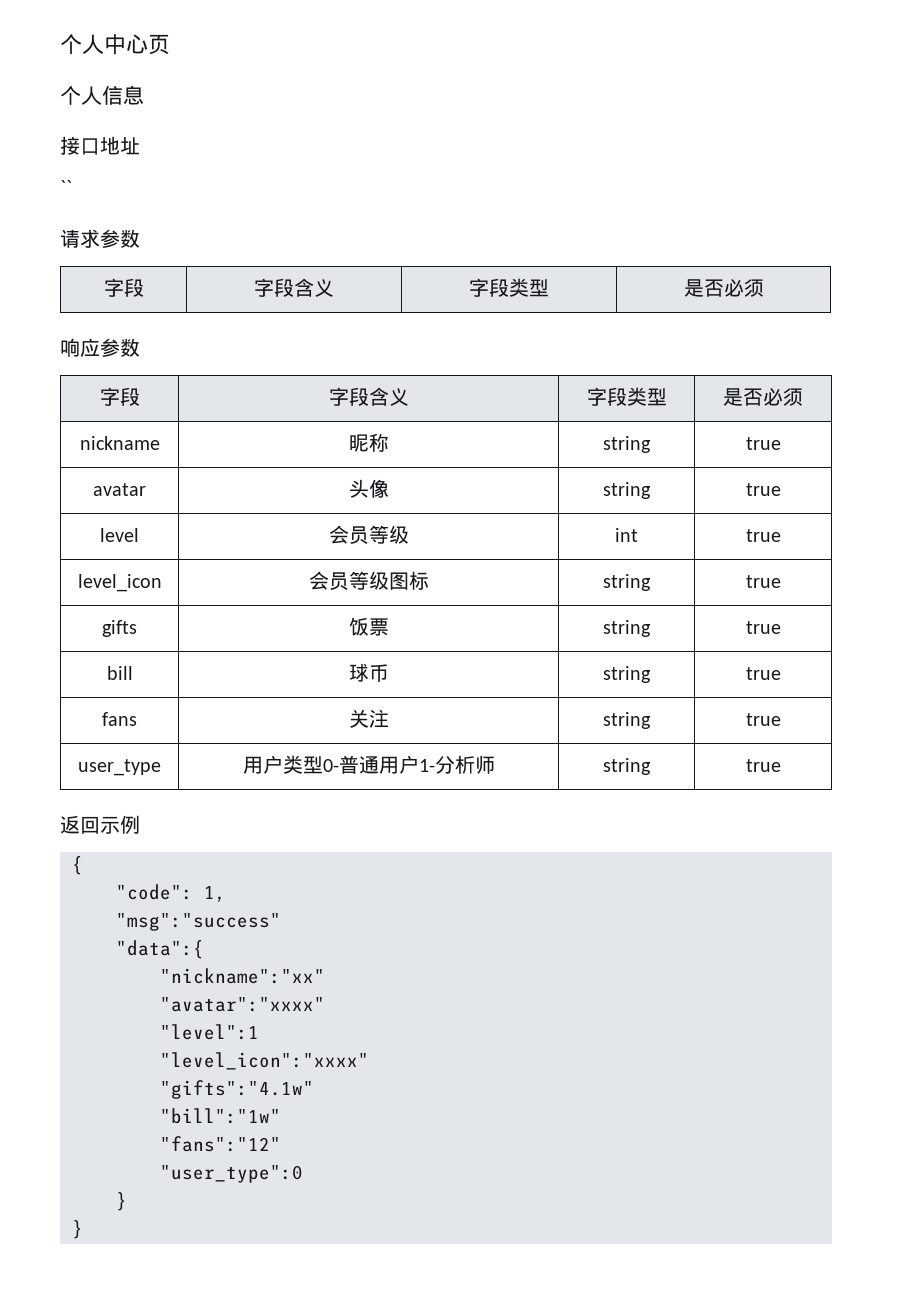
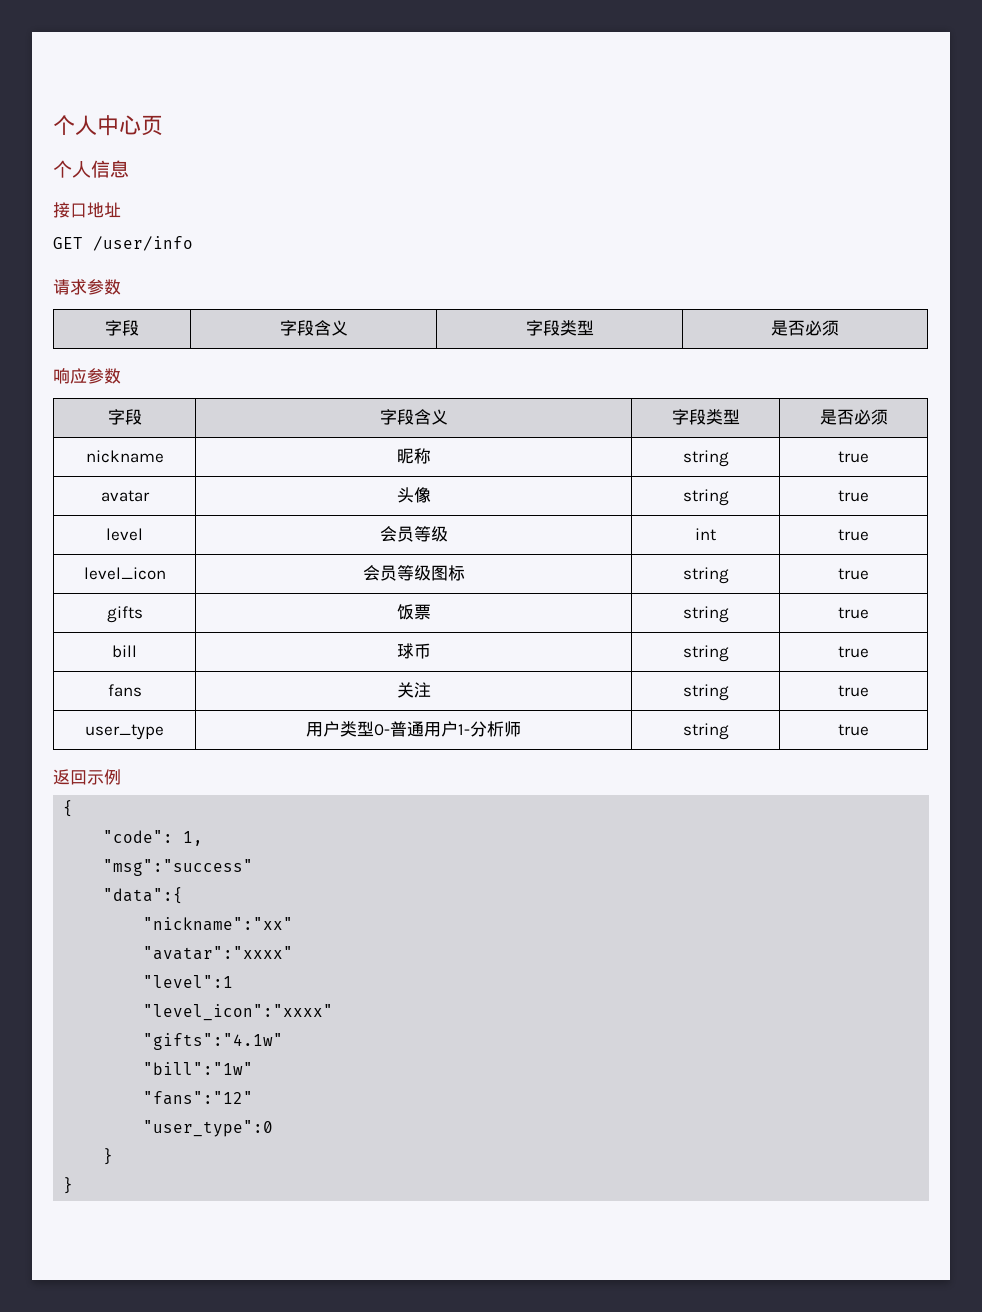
- ``
+ GET /user/info

